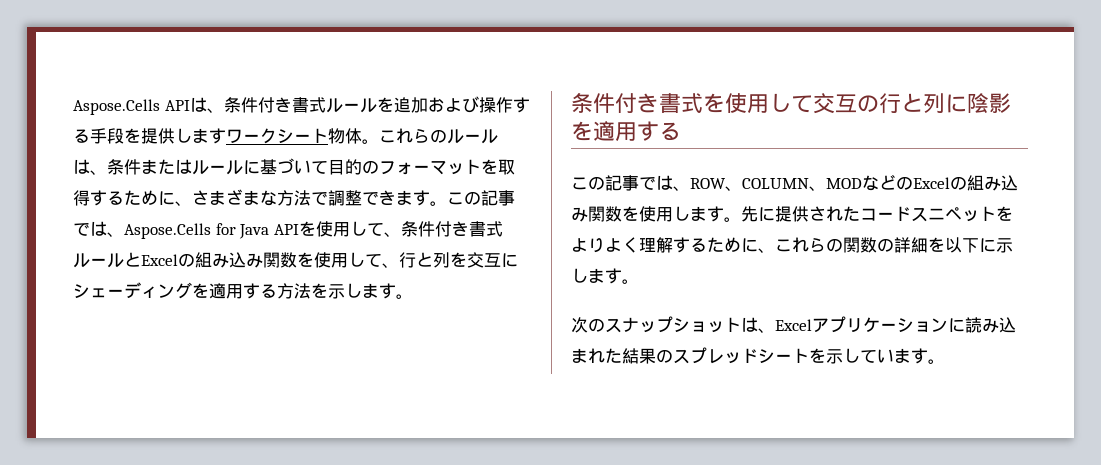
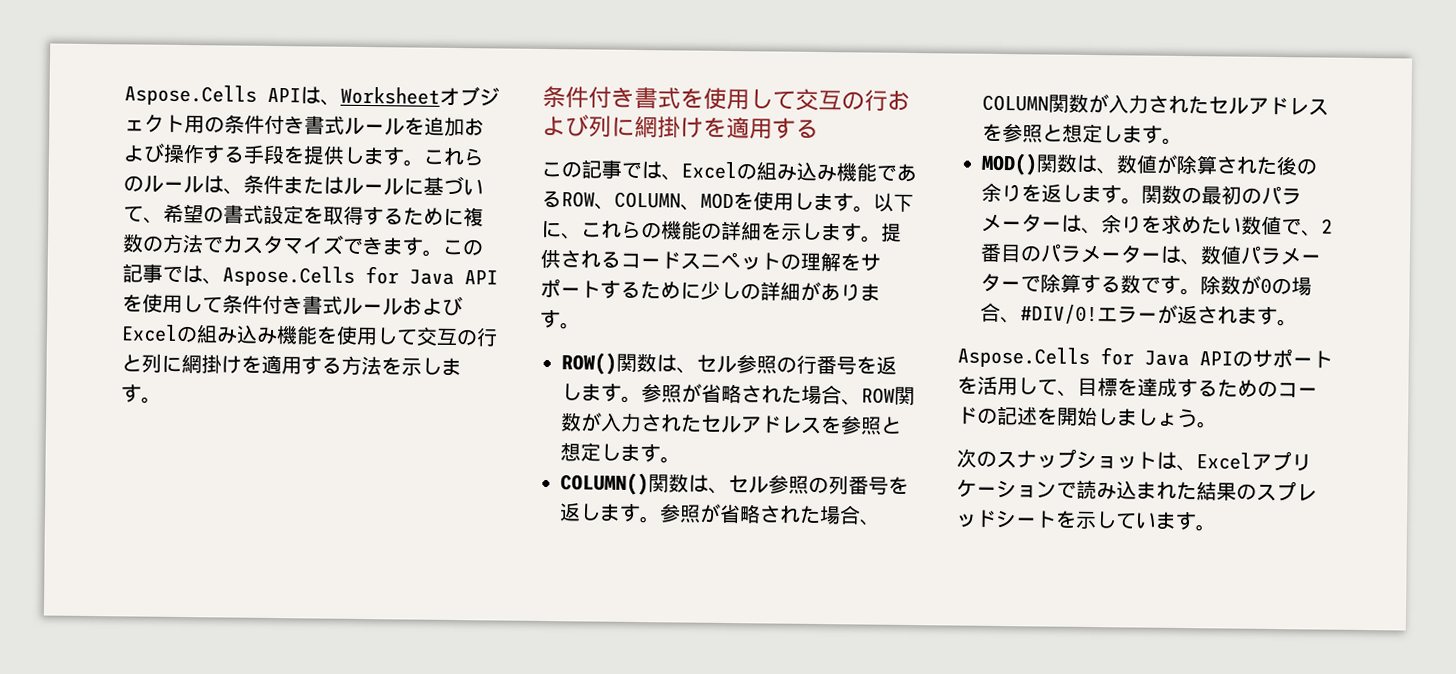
- Aspose.Cells APIは、条件付き書式ルールを追加および操作する手段を提供しますワークシート物体。
+ Aspose.Cells APIは、Worksheetオブジェクト用の条件付き書式ルールを追加および操作する手段を提供します。
- これらのルールは、条件またはルールに基づいて目的のフォーマットを取得するために、さまざまな方法で調整できます。
+ これらのルールは、条件またはルールに基づいて、希望の書式設定を取得するために複数の方法でカスタマイズできます。
- この記事では、Aspose.Cells for Java APIを使用して、条件付き書式ルールとExcelの組み込み関数を使用して、行と列を交互にシェーディングを適用する方法を示します。
+ この記事では、Aspose.Cells for Java APIを使用して条件付き書式ルールおよびExcelの組み込み機能を使用して交互の行と列に網掛けを適用する方法を示します。
- 条件付き書式を使用して交互の行と列に陰影を適用する
+ 条件付き書式を使用して交互の行および列に網掛けを適用する
- この記事では、ROW、COLUMN、MODなどのExcelの組み込み関数を使用します。先に提供されたコードスニペットをよりよく理解するために、これらの関数の詳細を以下に示します。
+ この記事では、Excelの組み込み機能であるROW、COLUMN、MODを使用します。以下に、これらの機能の詳細を示します。提供されるコードスニペットの理解をサポートするために少しの詳細があります。
+ ROW()関数は、セル参照の行番号を返します。参照が省略された場合、ROW関数が入力されたセルアドレスを参照と想定します。
+ COLUMN()関数は、セル参照の列番号を返します。参照が省略された場合、COLUMN関数が入力されたセルアドレスを参照と想定します。
+ MOD()関数は、数値が除算された後の余りを返します。関数の最初のパラメーターは、余りを求めたい数値で、2番目のパラメーターは、数値パラメーターで除算する数です。除数が0の場合、#DIV/0!エラーが返されます。
+ Aspose.Cells for Java APIのサポートを活用して、目標を達成するためのコードの記述を開始しましょう。
- 次のスナップショットは、Excelアプリケーションに読み込まれた結果のスプレッドシートを示しています。
+ 次のスナップショットは、Excelアプリケーションで読み込まれた結果のスプレッドシートを示しています。

